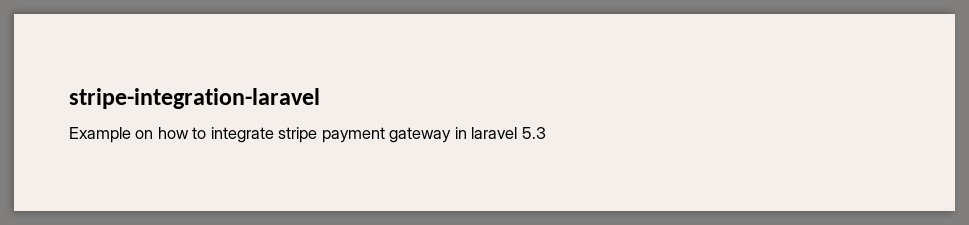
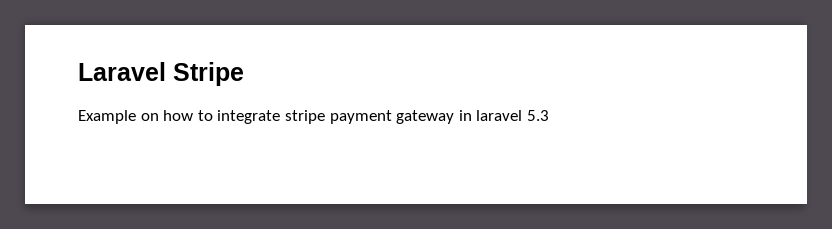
- stripe-integration-laravel
+ Laravel Stripe

